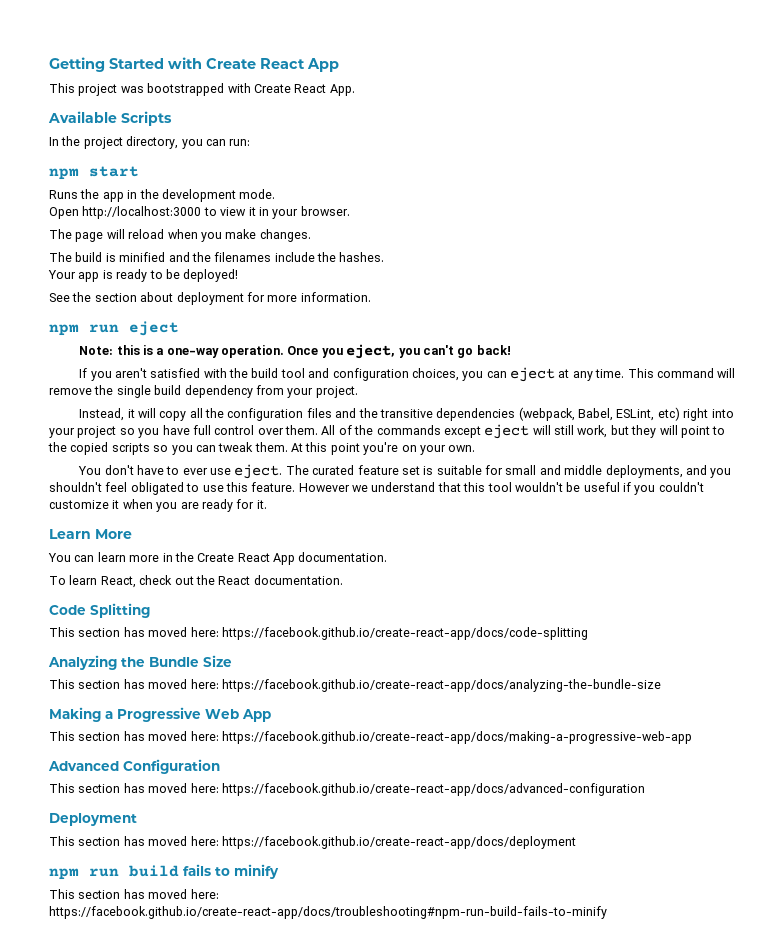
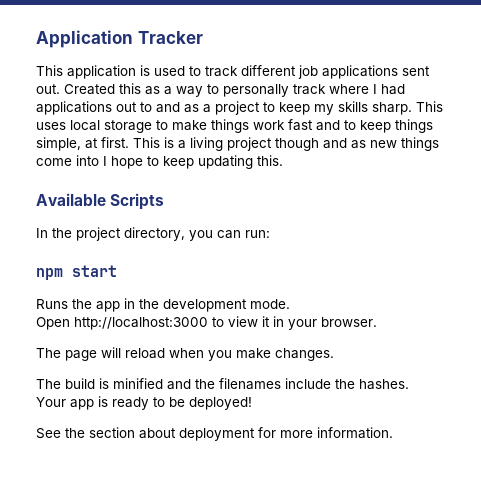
- Getting Started with Create React App
- This project was bootstrapped with Create React App.
+ Application Tracker
+ This application is used to track different job applications sent out. Created this as a way to personally track where I had applications out to and as a project to keep my skills sharp. This uses local storage to make things work fast and to keep things simple, at first. This is a living project though and as new things come into I hope to keep updating this.
- npm run eject
- Note: this is a one-way operation. Once you eject, you can't go back!
- If you aren't satisfied with the build tool and configuration choices, you can eject at any time. This command will remove the single build dependency from your project.
- Instead, it will copy all the configuration files and the transitive dependencies (webpack, Babel, ESLint, etc) right into your project so you have full control over them. All of the commands except eject will still work, but they will point to the copied scripts so you can tweak them. At this point you're on your own.
- You don't have to ever use eject. The curated feature set is suitable for small and middle deployments, and you shouldn't feel obligated to use this feature. However we understand that this tool wouldn't be useful if you couldn't customize it when you are ready for it.
- Learn More
- You can learn more in the Create React App documentation.
- To learn React, check out the React documentation.
- Code Splitting
- This section has moved here: https://facebook.github.io/create-react-app/docs/code-splitting
- Analyzing the Bundle Size
- This section has moved here: https://facebook.github.io/create-react-app/docs/analyzing-the-bundle-size
- Making a Progressive Web App
- This section has moved here: https://facebook.github.io/create-react-app/docs/making-a-progressive-web-app
- Advanced Configuration
- This section has moved here: https://facebook.github.io/create-react-app/docs/advanced-configuration
- Deployment
- This section has moved here: https://facebook.github.io/create-react-app/docs/deployment
- npm run build fails to minify
- This section has moved here: https://facebook.github.io/create-react-app/docs/troubleshooting#npm-run-build-fails-to-minify

